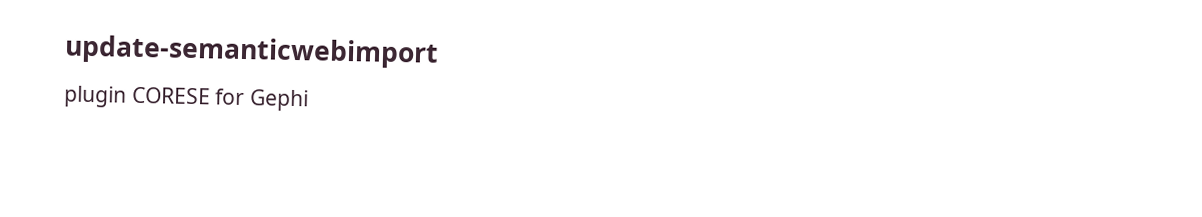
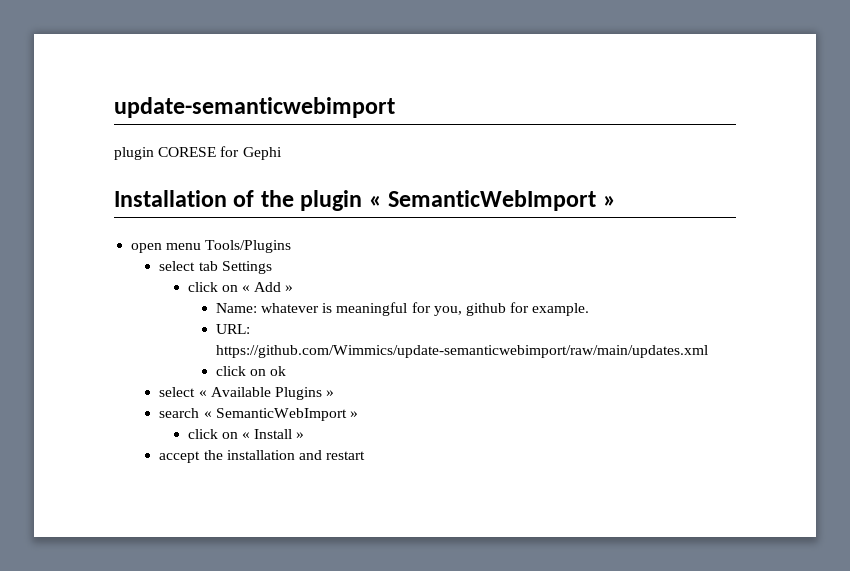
+ Installation of the plugin « SemanticWebImport »
+ open menu Tools/Plugins
+ select tab Settings
+ click on « Add »
+ Name: whatever is meaningful for you, github for example.
+ URL: https://github.com/Wimmics/update-semanticwebimport/raw/main/updates.xml
+ click on ok
+ select « Available Plugins »
+ search « SemanticWebImport »
+ click on « Install »
+ accept the installation and restart

